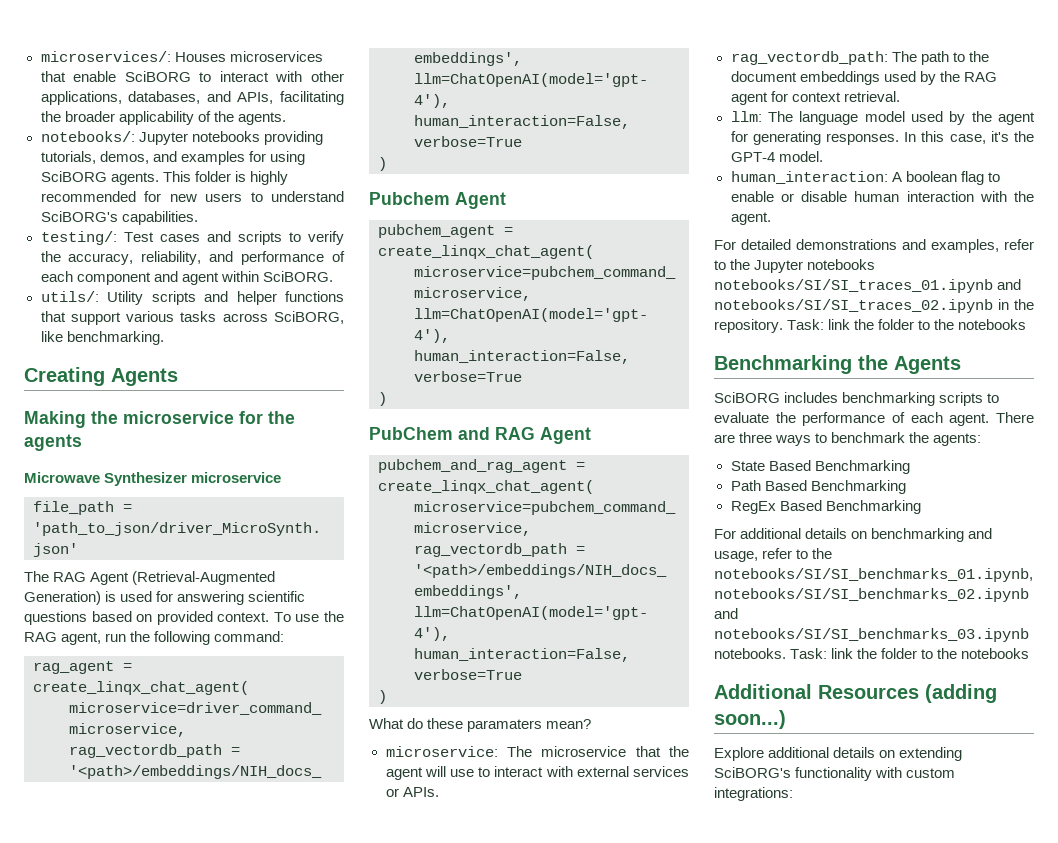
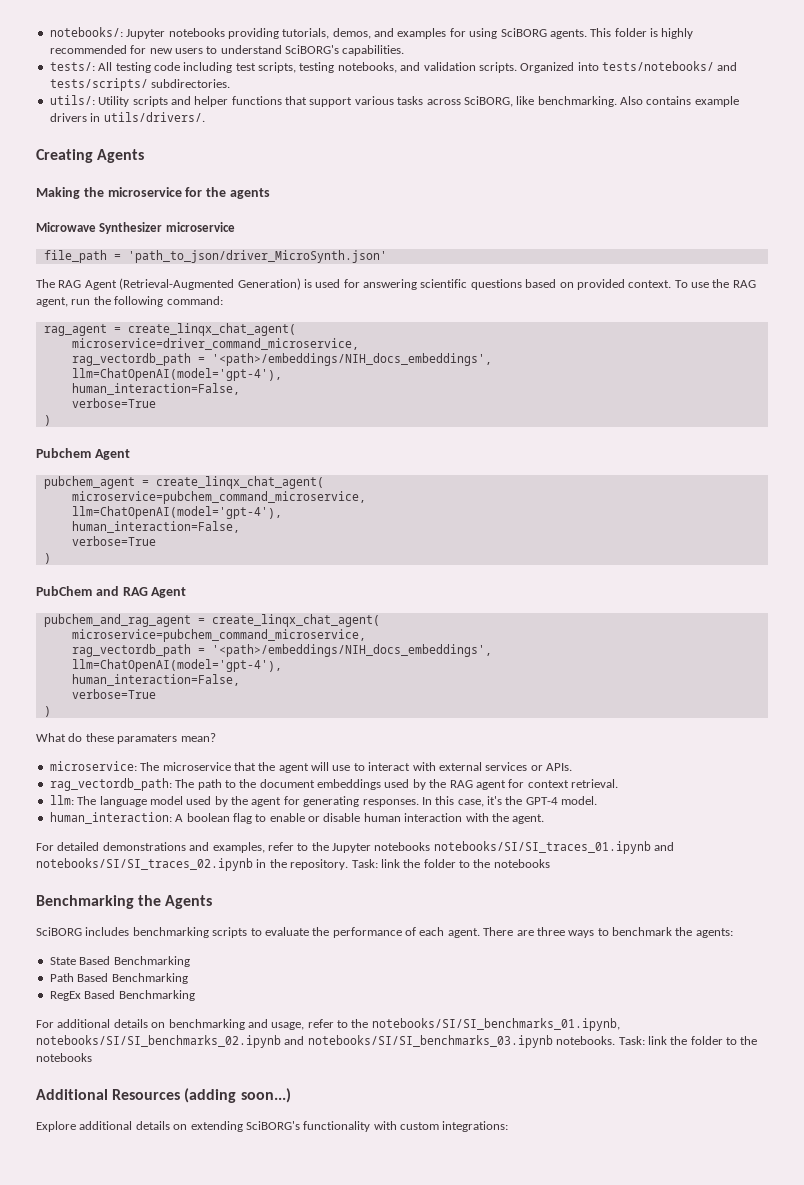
- microservices/: Houses microservices that enable SciBORG to interact with other applications, databases, and APIs, facilitating the broader applicability of the agents.
- testing/: Test cases and scripts to verify the accuracy, reliability, and performance of each component and agent within SciBORG.
+ tests/: All testing code including test scripts, testing notebooks, and validation scripts. Organized into tests/notebooks/ and tests/scripts/ subdirectories.
+ Also contains example drivers in utils/drivers/.

